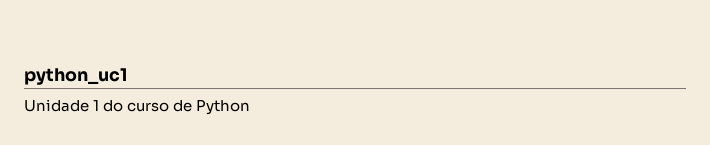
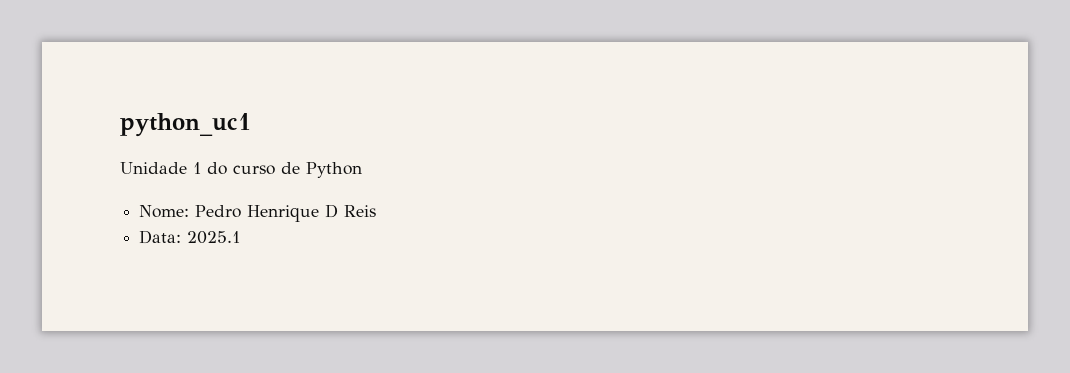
+ Nome: Pedro Henrique D Reis
+ Data: 2025.1

